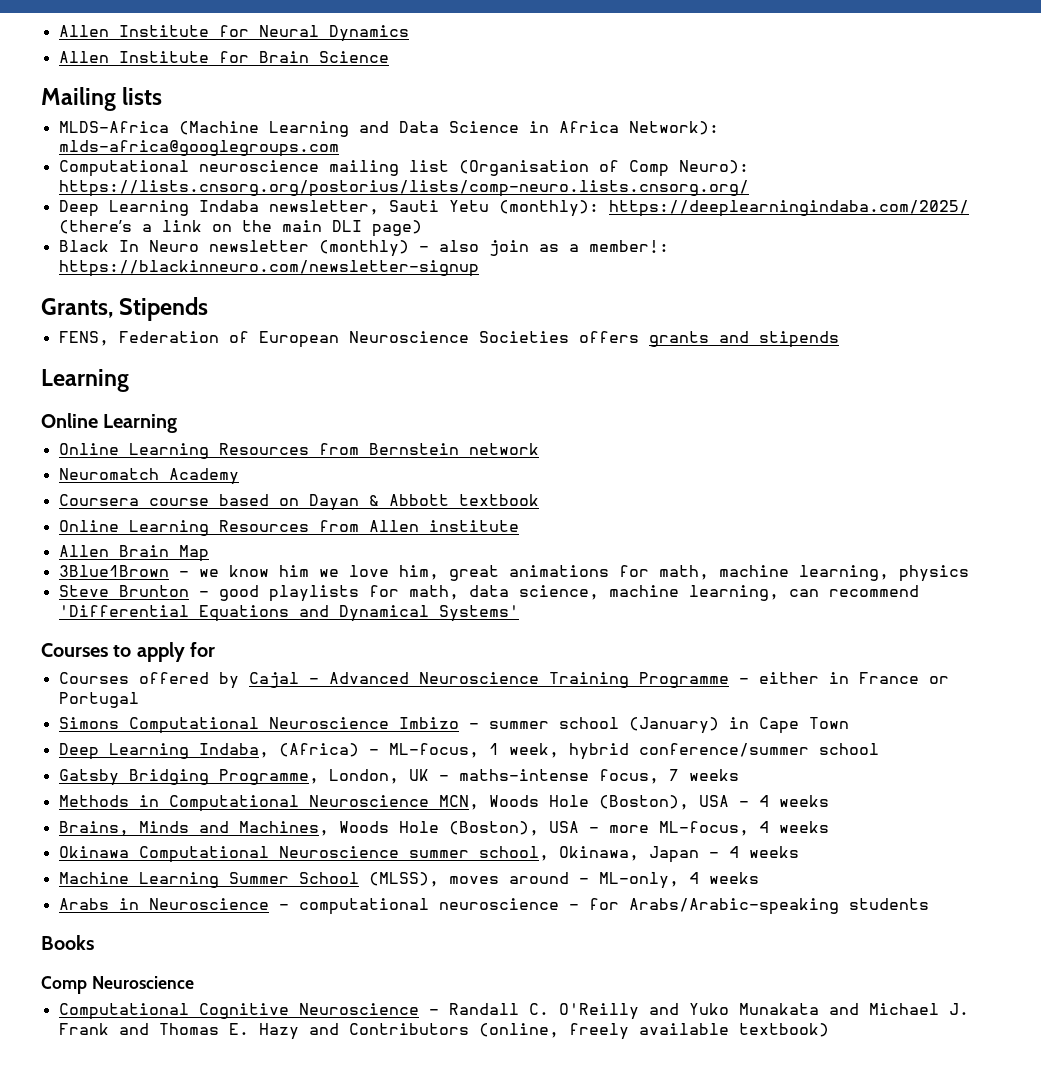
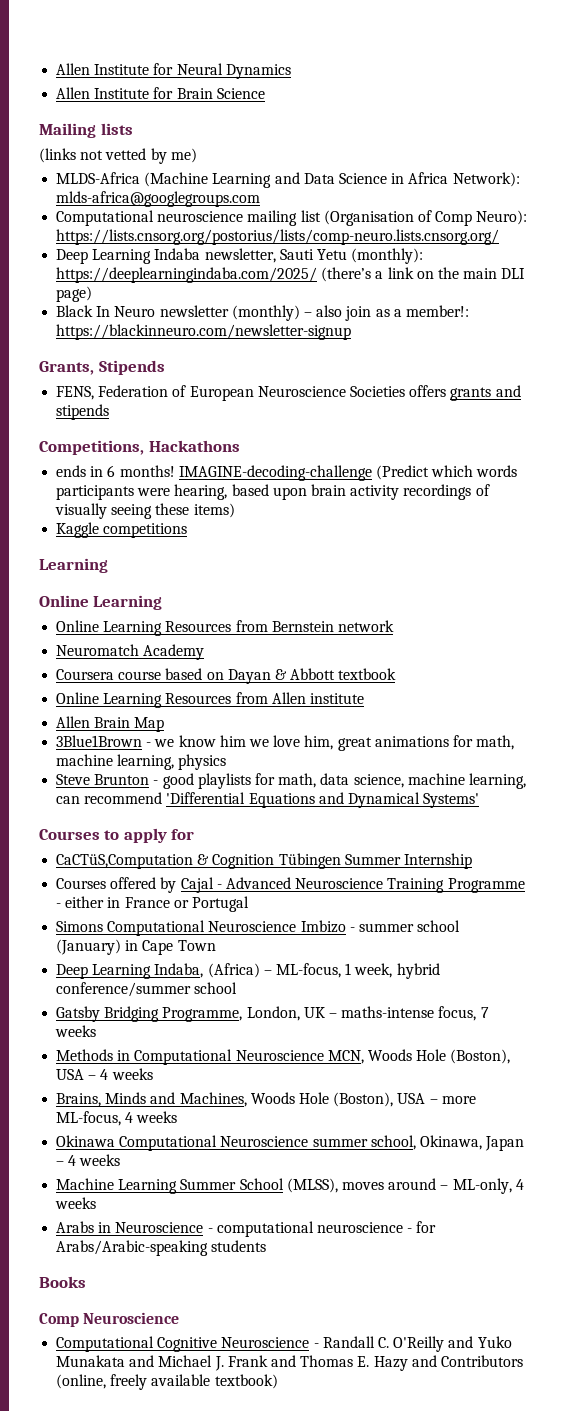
+ (links not vetted by me)
+ Competitions, Hackathons
+ ends in 6 months! IMAGINE-decoding-challenge (Predict which words participants were hearing, based upon brain activity recordings of visually seeing these items)
+ Kaggle competitions
+ CaCTüS,Computation & Cognition Tübingen Summer Internship

